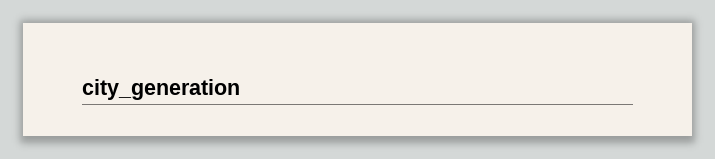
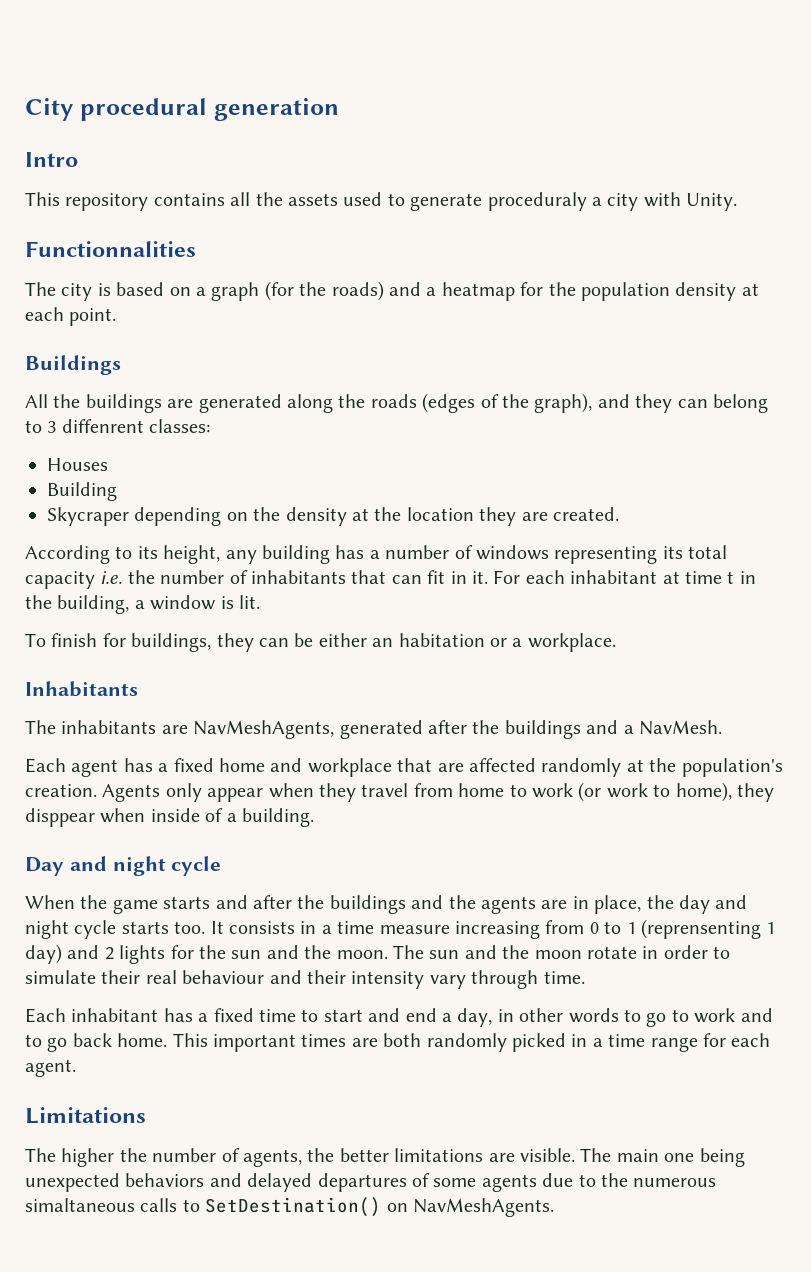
- city_generation
+ City procedural generation
+ Intro
+ This repository contains all the assets used to generate proceduraly a city with Unity.
+ Functionnalities
+ The city is based on a graph (for the roads) and a heatmap for the population density at each point.
+ Buildings
+ All the buildings are generated along the roads (edges of the graph), and they can belong to 3 diffenrent classes:
+ Houses
+ Building
+ Skycraper depending on the density at the location they are created.
+ According to its height, any building has a number of windows representing its total capacity i.e. the number of inhabitants that can fit in it. For each inhabitant at time t in the building, a window is lit.
+ To finish for buildings, they can be either an habitation or a workplace.
+ Inhabitants
+ The inhabitants are NavMeshAgents, generated after the buildings and a NavMesh.
+ Each agent has a fixed home and workplace that are affected randomly at the population's creation. Agents only appear when they travel from home to work (or work to home), they disppear when inside of a building.
+ Day and night cycle
+ When the game starts and after the buildings and the agents are in place, the day and night cycle starts too. It consists in a time measure increasing from 0 to 1 (reprensenting 1 day) and 2 lights for the sun and the moon. The sun and the moon rotate in order to simulate their real behaviour and their intensity vary through time.
+ Each inhabitant has a fixed time to start and end a day, in other words to go to work and to go back home. This important times are both randomly picked in a time range for each agent.
+ Limitations
+ The higher the number of agents, the better limitations are visible. The main one being unexpected behaviors and delayed departures of some agents due to the numerous simaltaneous calls to SetDestination() on NavMeshAgents.

